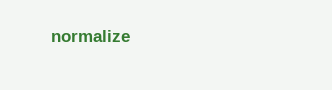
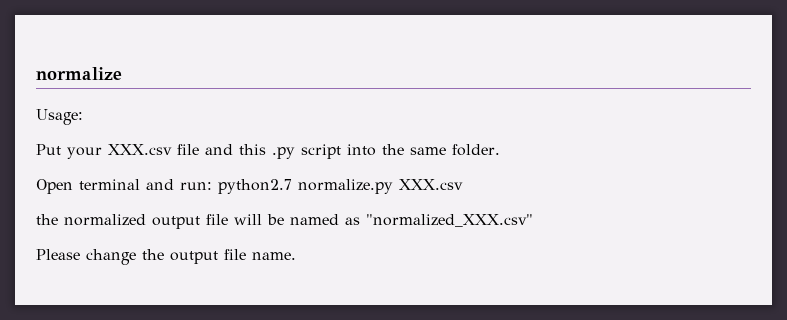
+ Usage:
+ Put your XXX.csv file and this .py script into the same folder.
+ Open terminal and run: python2.7 normalize.py XXX.csv
+ the normalized output file will be named as "normalized_XXX.csv"
+ Please change the output file name.

